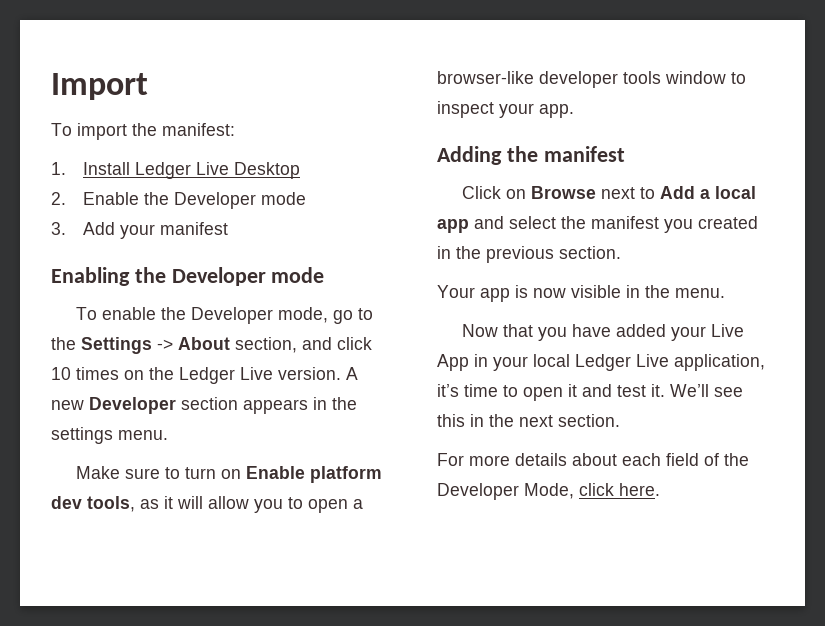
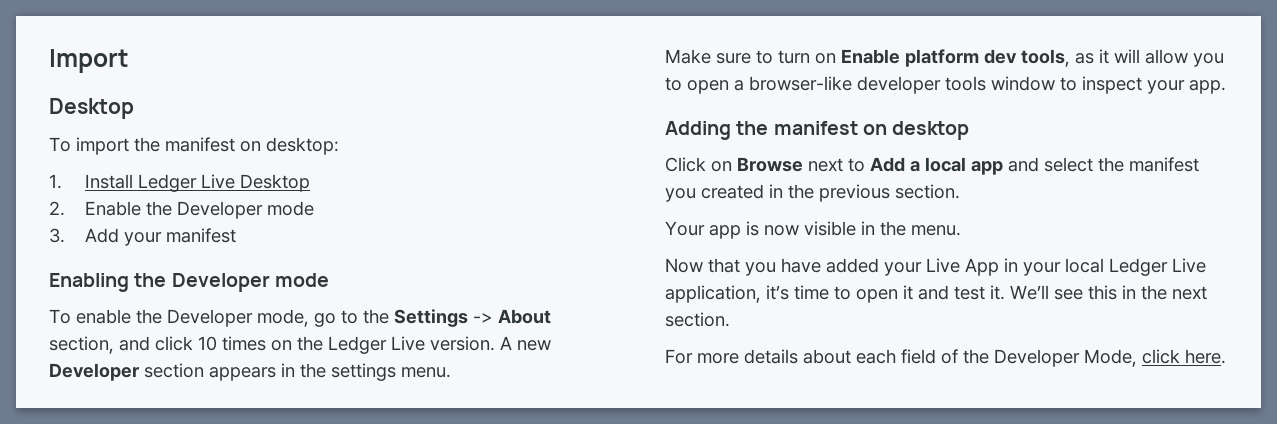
  Import
+ Desktop
- To import the manifest:
+ To import the manifest on desktop:
- Adding the manifest
+ Adding the manifest on desktop

